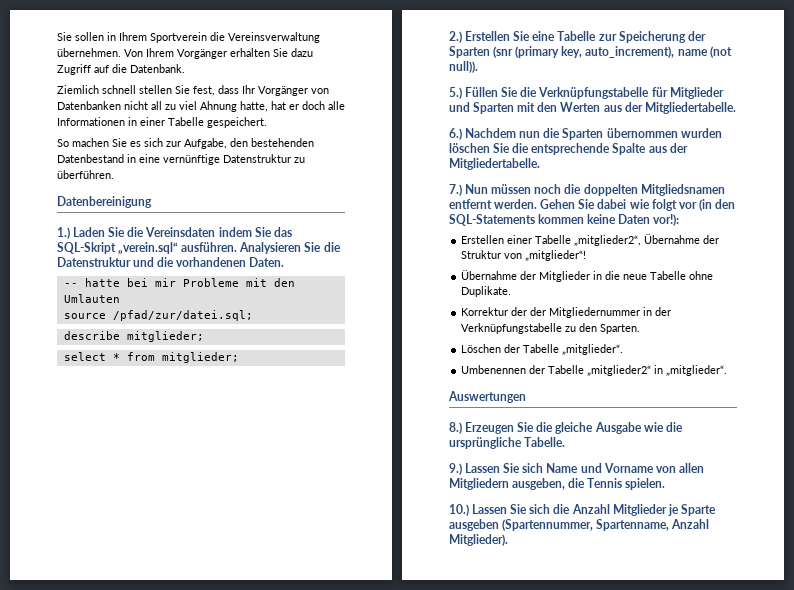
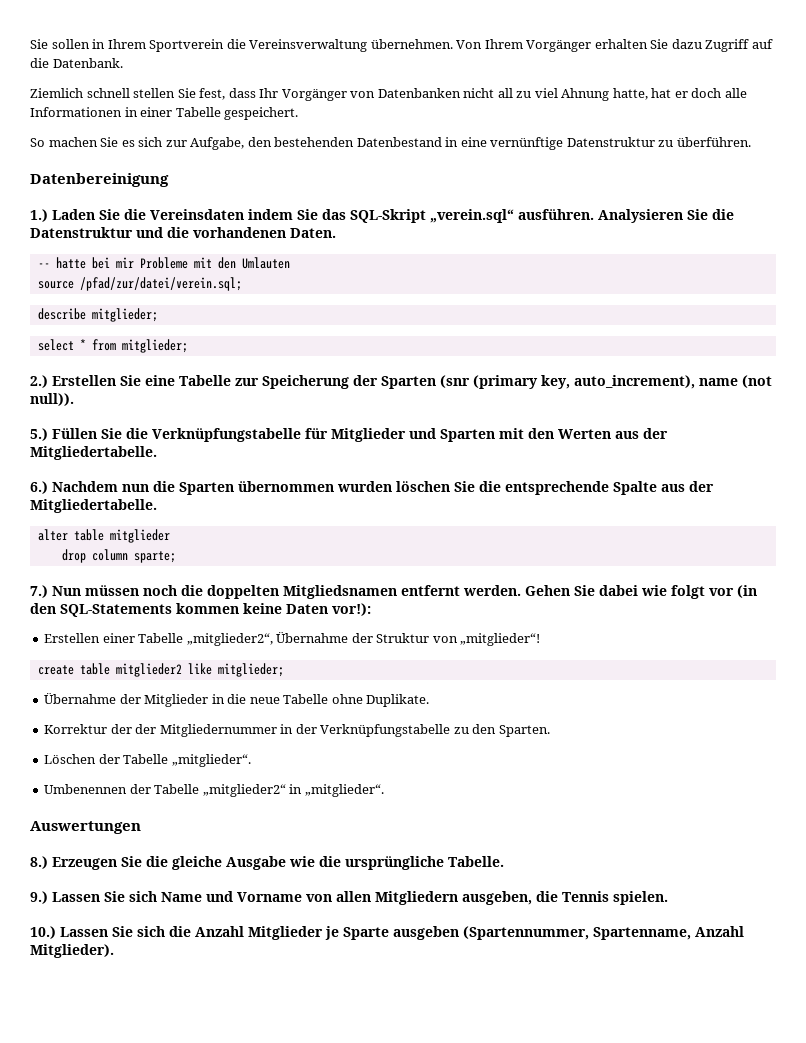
- source /pfad/zur/datei.sql;
+ source /pfad/zur/datei/verein.sql;
+ alter table mitglieder
+ drop column sparte;
+ create table mitglieder2 like mitglieder;

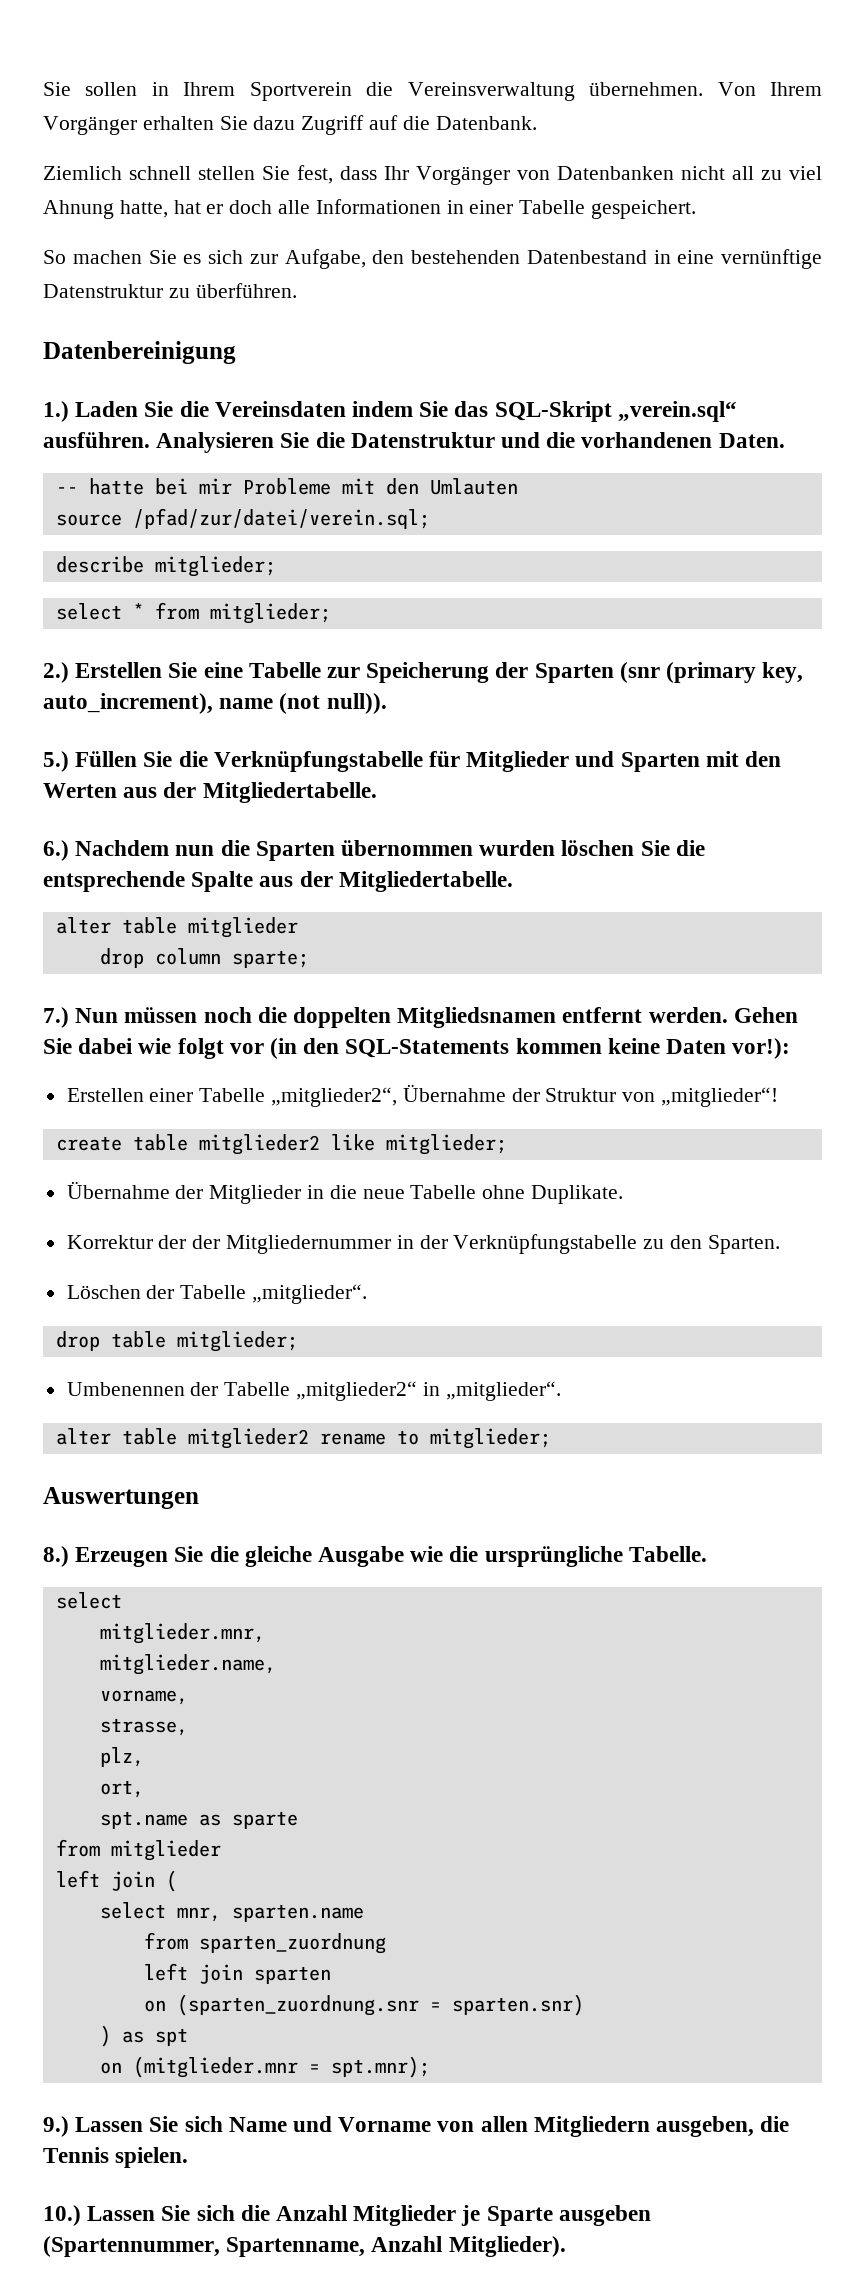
+ drop table mitglieder;
+ alter table mitglieder2 rename to mitglieder;
  8.) Erzeugen Sie die gleiche Ausgabe wie die ursprüngliche Tabelle.
+ select
+ mitglieder.mnr,
+ mitglieder.name,
+ vorname,
+ strasse,
+ plz,
+ ort,
+ spt.name as sparte
+ from mitglieder
+ left join (
+ select mnr, sparten.name
+ from sparten_zuordnung
+ left join sparten
+ on (sparten_zuordnung.snr = sparten.snr)
+ ) as spt
+ on (mitglieder.mnr = spt.mnr);

